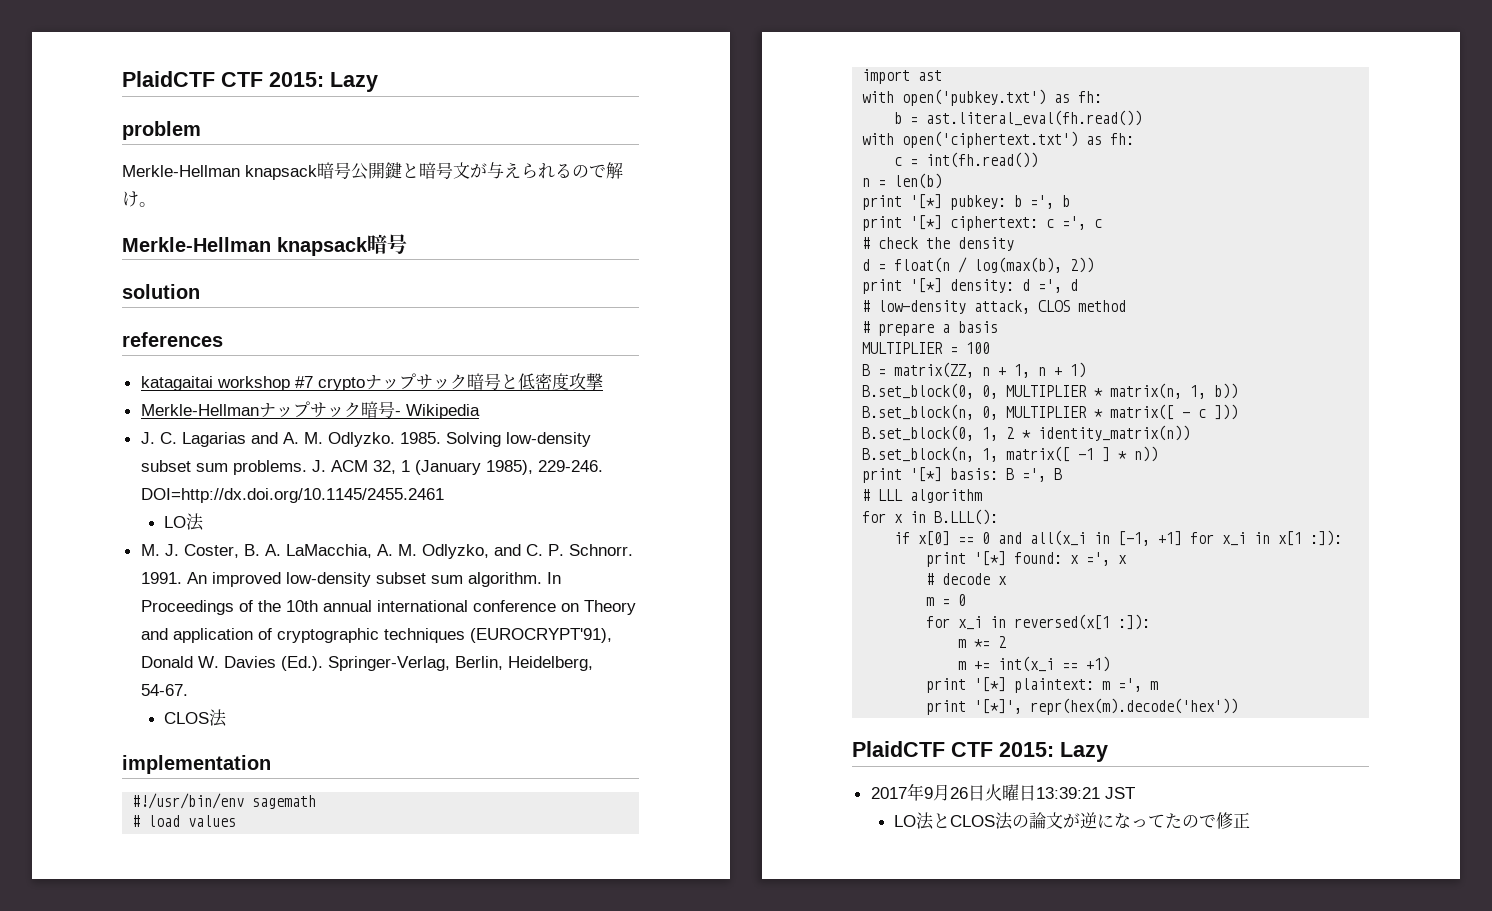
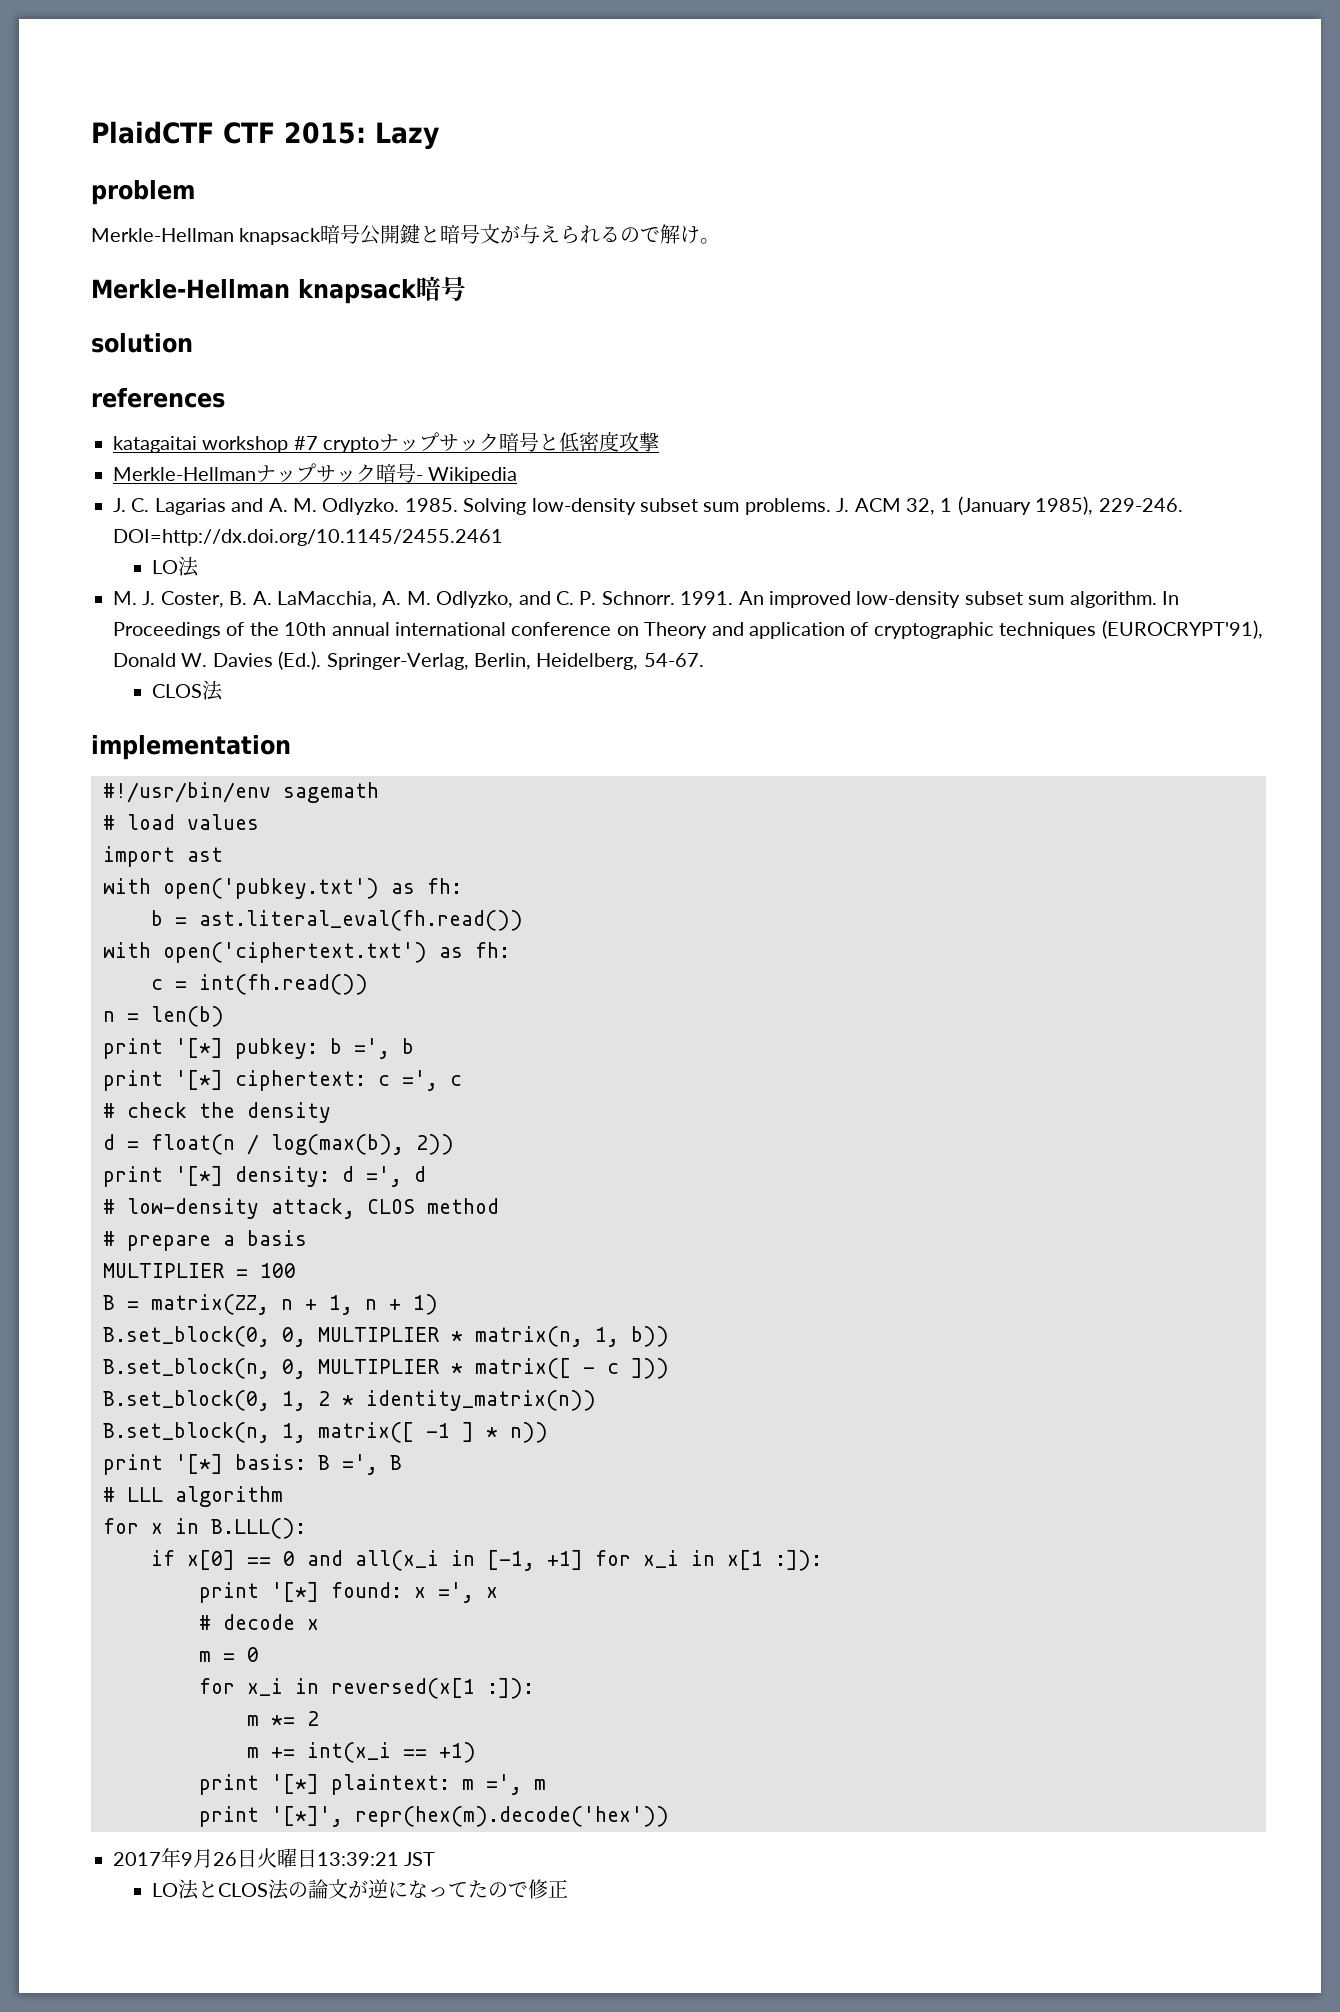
  print '[*]', repr(hex(m).decode('hex'))
- PlaidCTF CTF 2015: Lazy

